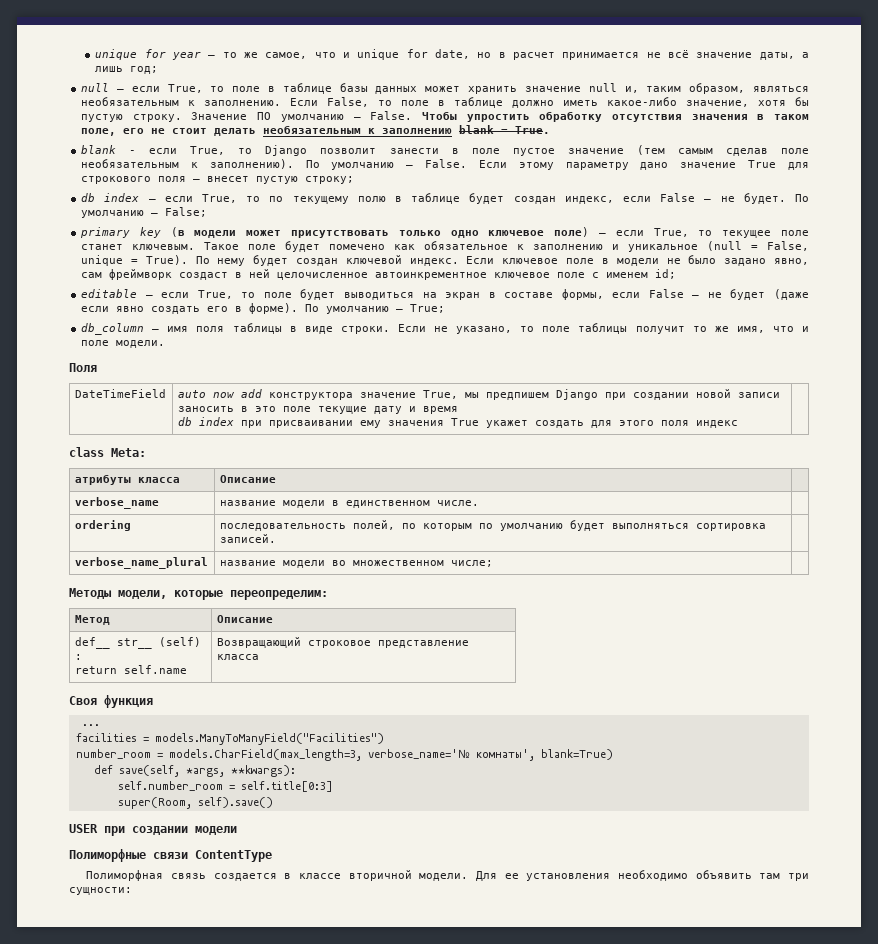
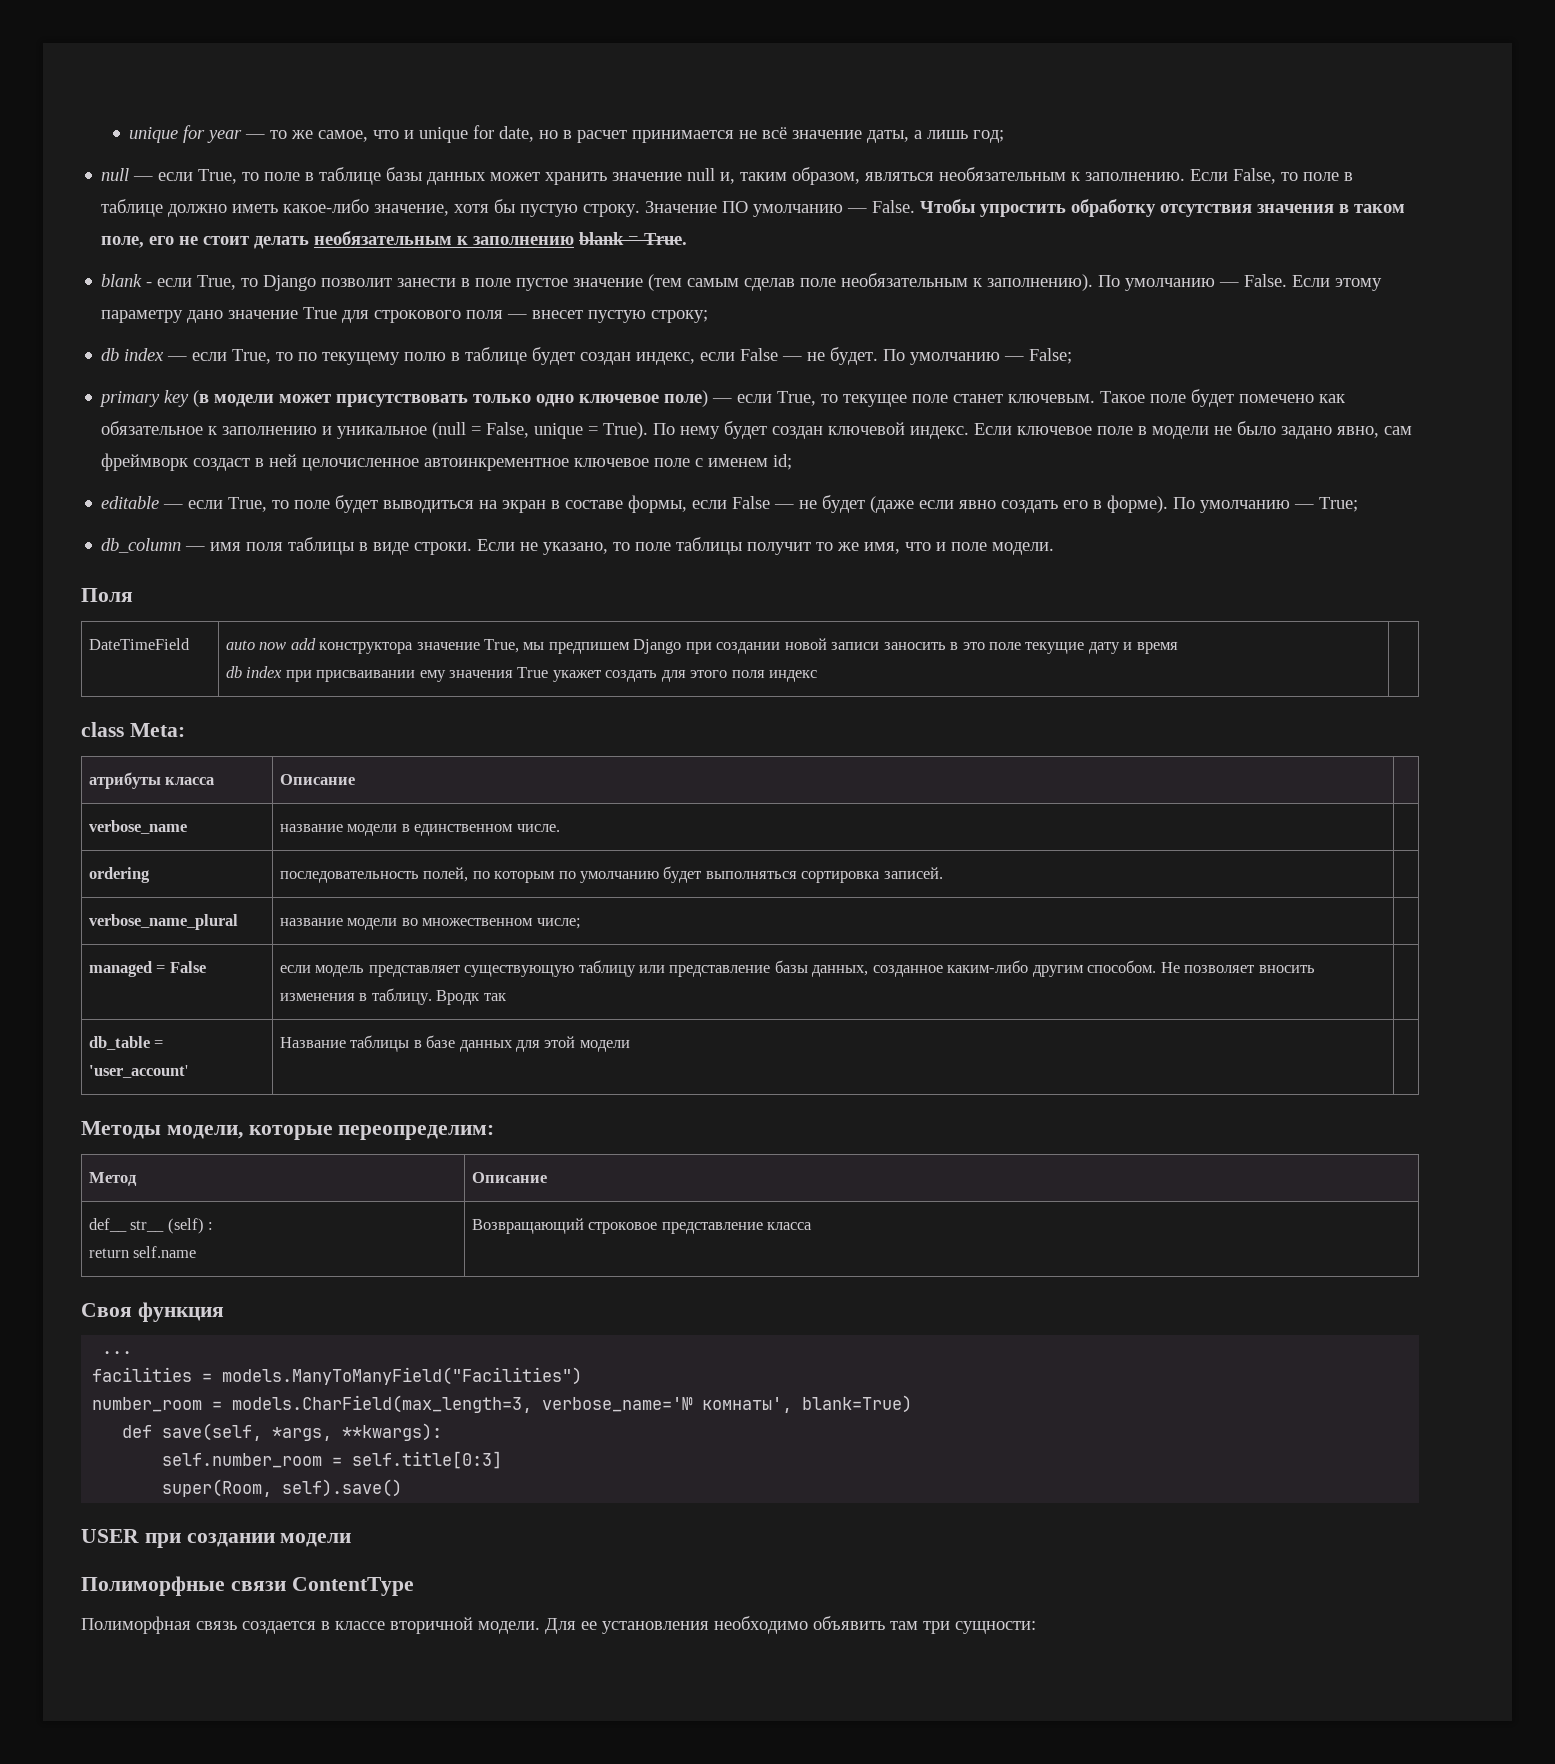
+ managed = False | если модель представляет существующую таблицу или представление базы данных, созданное каким-либо другим способом. Не позволяет вносить изменения в таблицу. Вродк так |
+ db_table = 'user_account' | Название таблицы в базе данных для этой модели |

